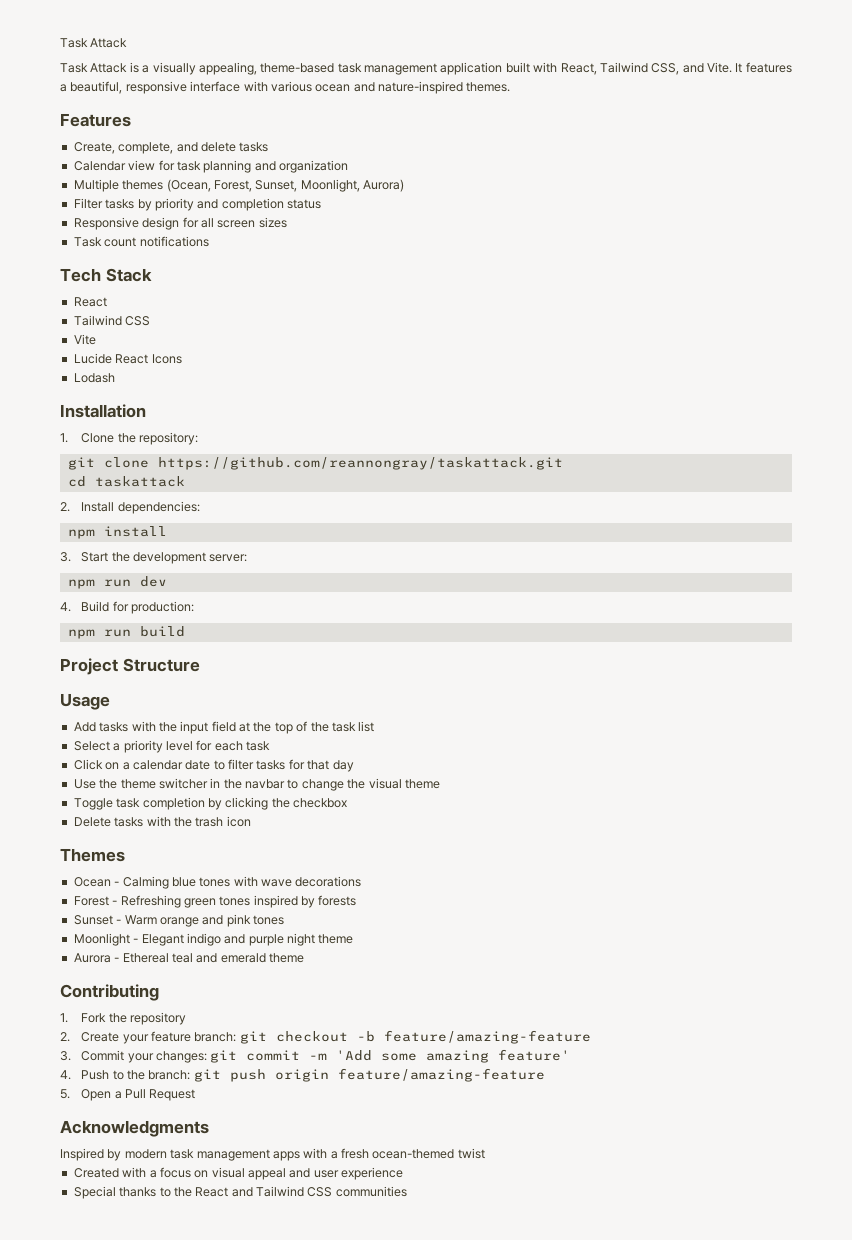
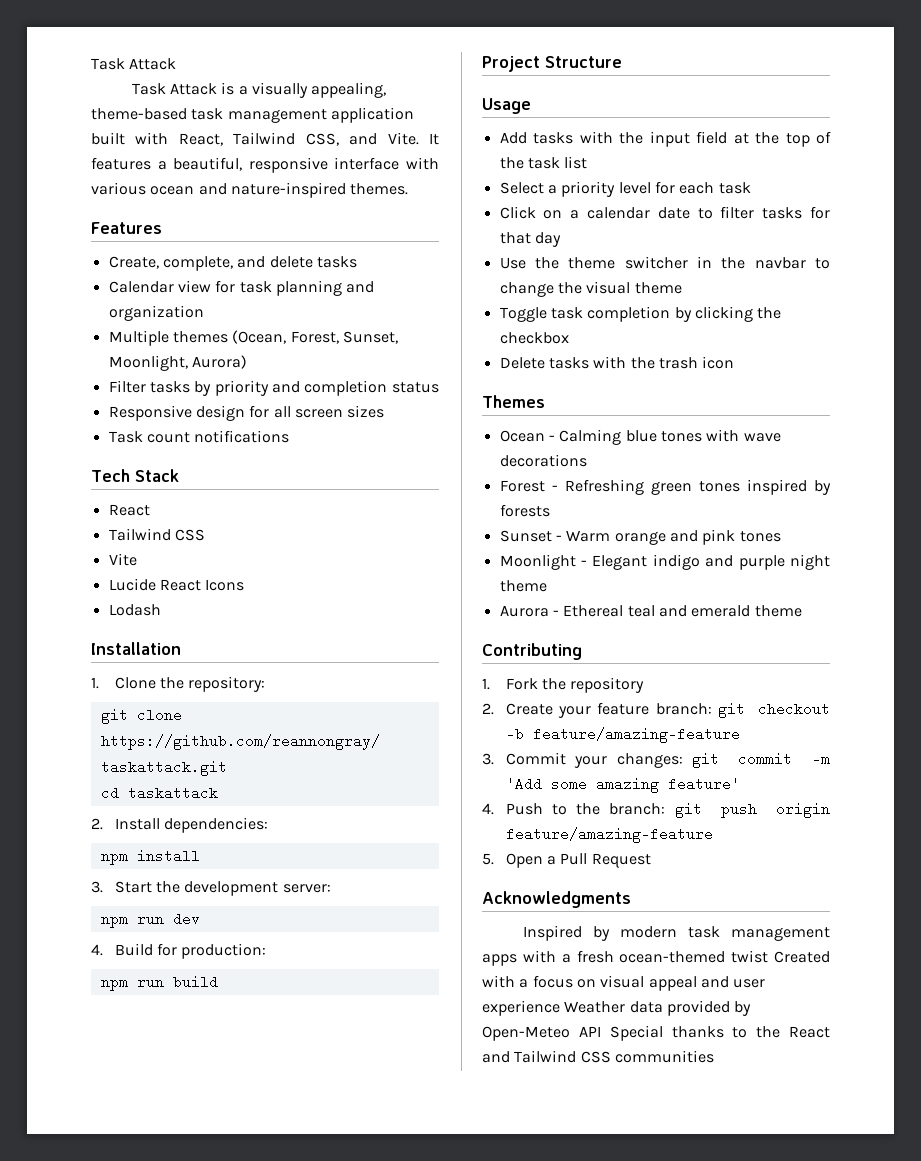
- Inspired by modern task management apps with a fresh ocean-themed twist
- Created with a focus on visual appeal and user experience
- Special thanks to the React and Tailwind CSS communities
+ Inspired by modern task management apps with a fresh ocean-themed twist Created with a focus on visual appeal and user experience Weather data provided by Open-Meteo API Special thanks to the React and Tailwind CSS communities

